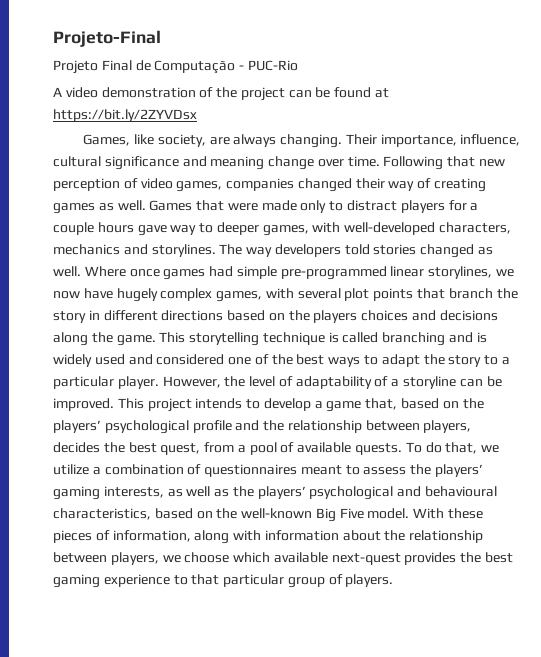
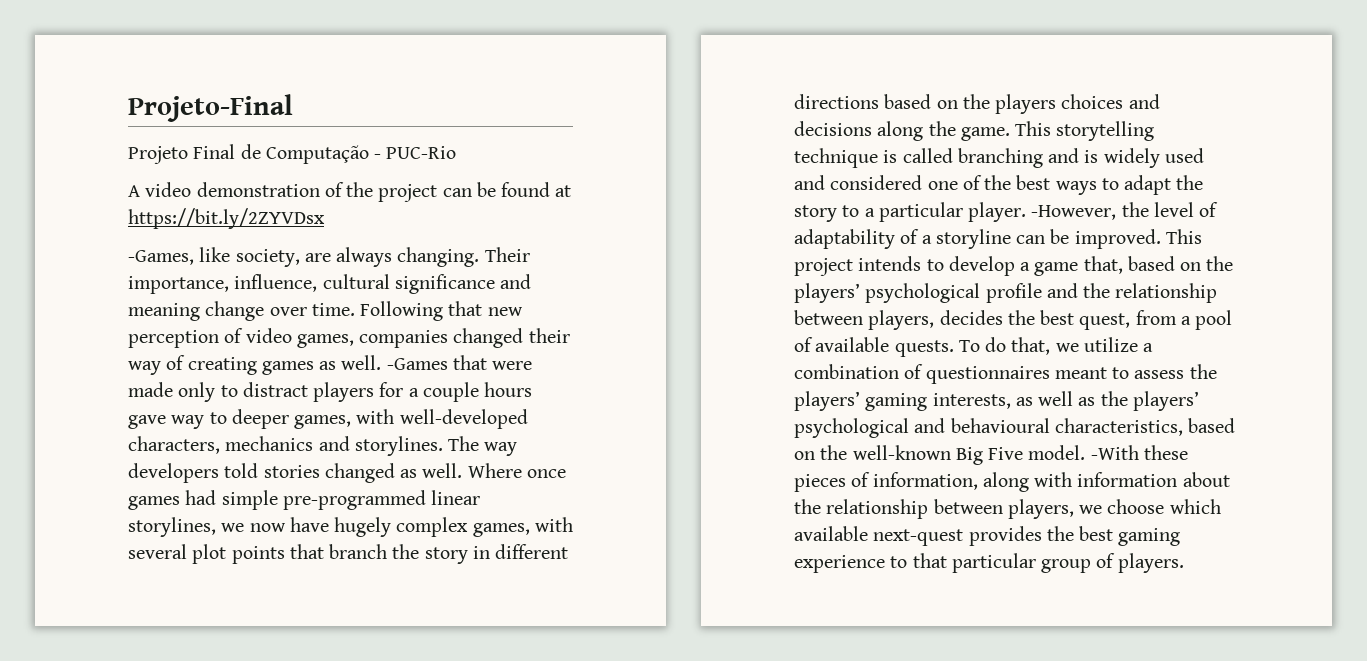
- Games, like society, are always changing.
+ -Games, like society, are always changing.
- Games that were made only to distract players for a couple hours gave way to deeper games, with well-developed characters, mechanics and storylines.
+ -Games that were made only to distract players for a couple hours gave way to deeper games, with well-developed characters, mechanics and storylines.
- However, the level of adaptability of a storyline can be improved.
+ -However, the level of adaptability of a storyline can be improved.
- With these pieces of information, along with information about the relationship between players, we choose which available next-quest provides the best gaming experience to that particular group of players.
+ -With these pieces of information, along with information about the relationship between players, we choose which available next-quest provides the best gaming experience to that particular group of players.

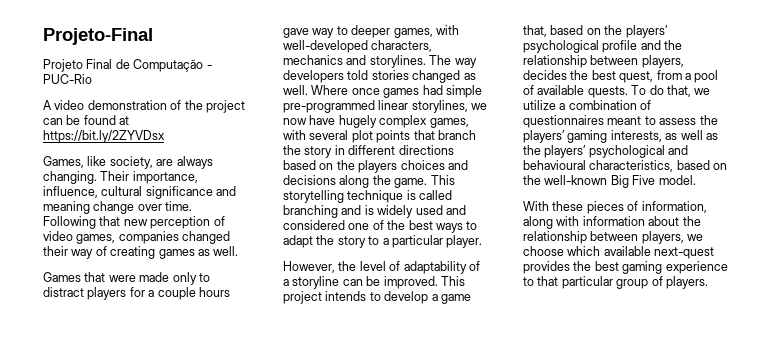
- -Games, like society, are always changing.
+ Games, like society, are always changing.
- Following that new perception of video games, companies changed their way of creating games as well. -Games that were made only to distract players for a couple hours gave way to deeper games, with well-developed characters, mechanics and storylines.
+ Following that new perception of video games, companies changed their way of creating games as well.
+ Games that were made only to distract players for a couple hours gave way to deeper games, with well-developed characters, mechanics and storylines.
- This storytelling technique is called branching and is widely used and considered one of the best ways to adapt the story to a particular player. -However, the level of adaptability of a storyline can be improved.
+ This storytelling technique is called branching and is widely used and considered one of the best ways to adapt the story to a particular player.
+ However, the level of adaptability of a storyline can be improved.
- To do that, we utilize a combination of questionnaires meant to assess the players’ gaming interests, as well as the players’ psychological and behavioural characteristics, based on the well-known Big Five model. -With these pieces of information, along with information about the relationship between players, we choose which available next-quest provides the best gaming experience to that particular group of players.
+ To do that, we utilize a combination of questionnaires meant to assess the players’ gaming interests, as well as the players’ psychological and behavioural characteristics, based on the well-known Big Five model.
+ With these pieces of information, along with information about the relationship between players, we choose which available next-quest provides the best gaming experience to that particular group of players.

